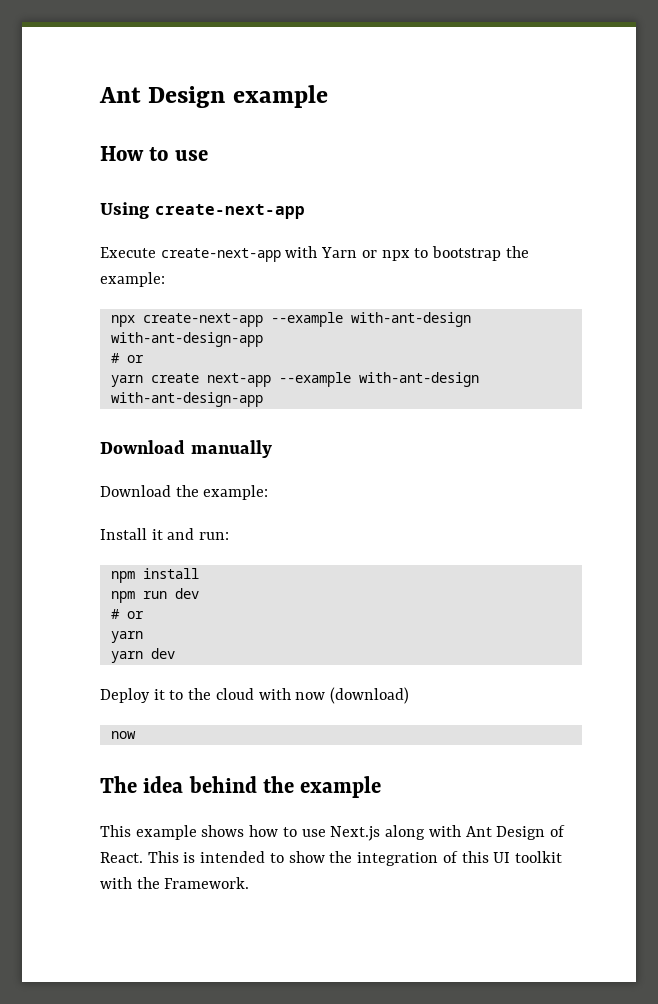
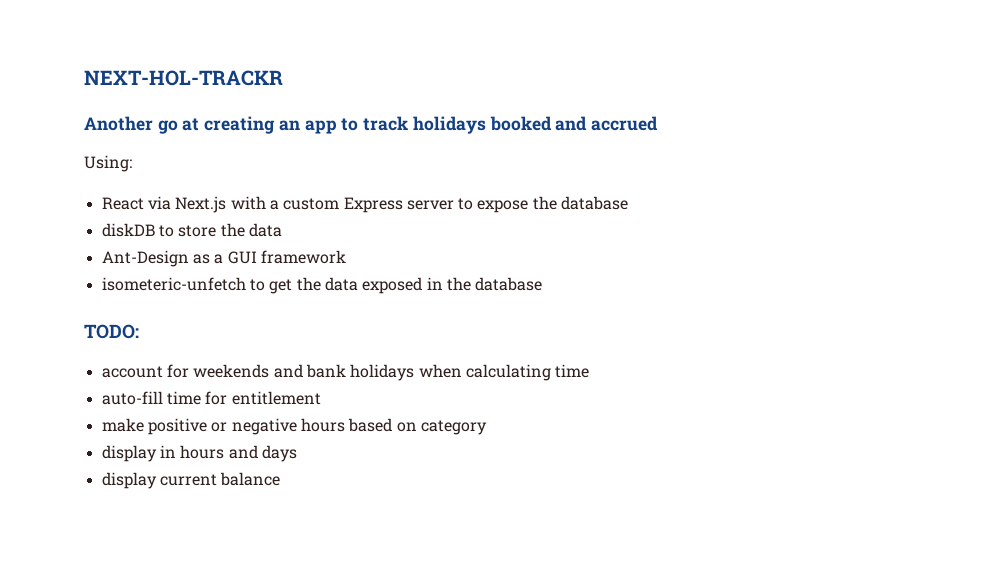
- Ant Design example
- How to use
- Using create-next-app
- Execute create-next-app with Yarn or npx to bootstrap the example:
- npx create-next-app --example with-ant-design with-ant-design-app
- # or
- yarn create next-app --example with-ant-design with-ant-design-app
- Download manually
- Download the example:
- Install it and run:
- npm install
- npm run dev
- # or
- yarn
- yarn dev
- Deploy it to the cloud with now (download)
- now
- The idea behind the example
- This example shows how to use Next.js along with Ant Design of React. This is intended to show the integration of this UI toolkit with the Framework.
+ NEXT-HOL-TRACKR
+ Another go at creating an app to track holidays booked and accrued
+ Using:
+ React via Next.js with a custom Express server to expose the database
+ diskDB to store the data
+ Ant-Design as a GUI framework
+ isometeric-unfetch to get the data exposed in the database
+ TODO:
+ account for weekends and bank holidays when calculating time
+ auto-fill time for entitlement
+ make positive or negative hours based on category
+ display in hours and days
+ display current balance

